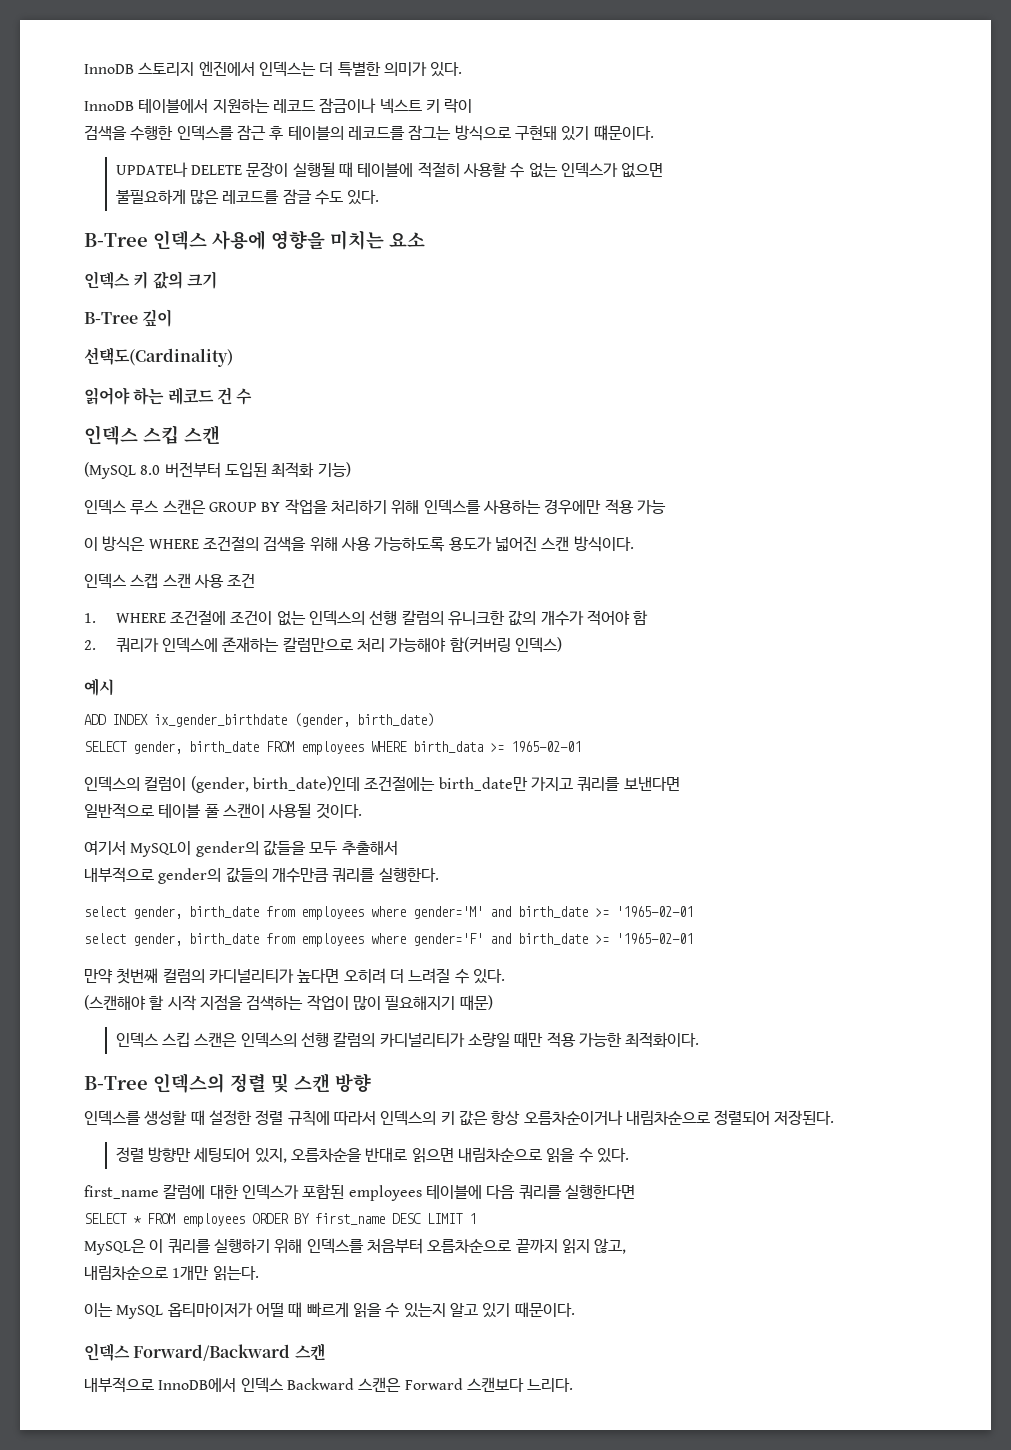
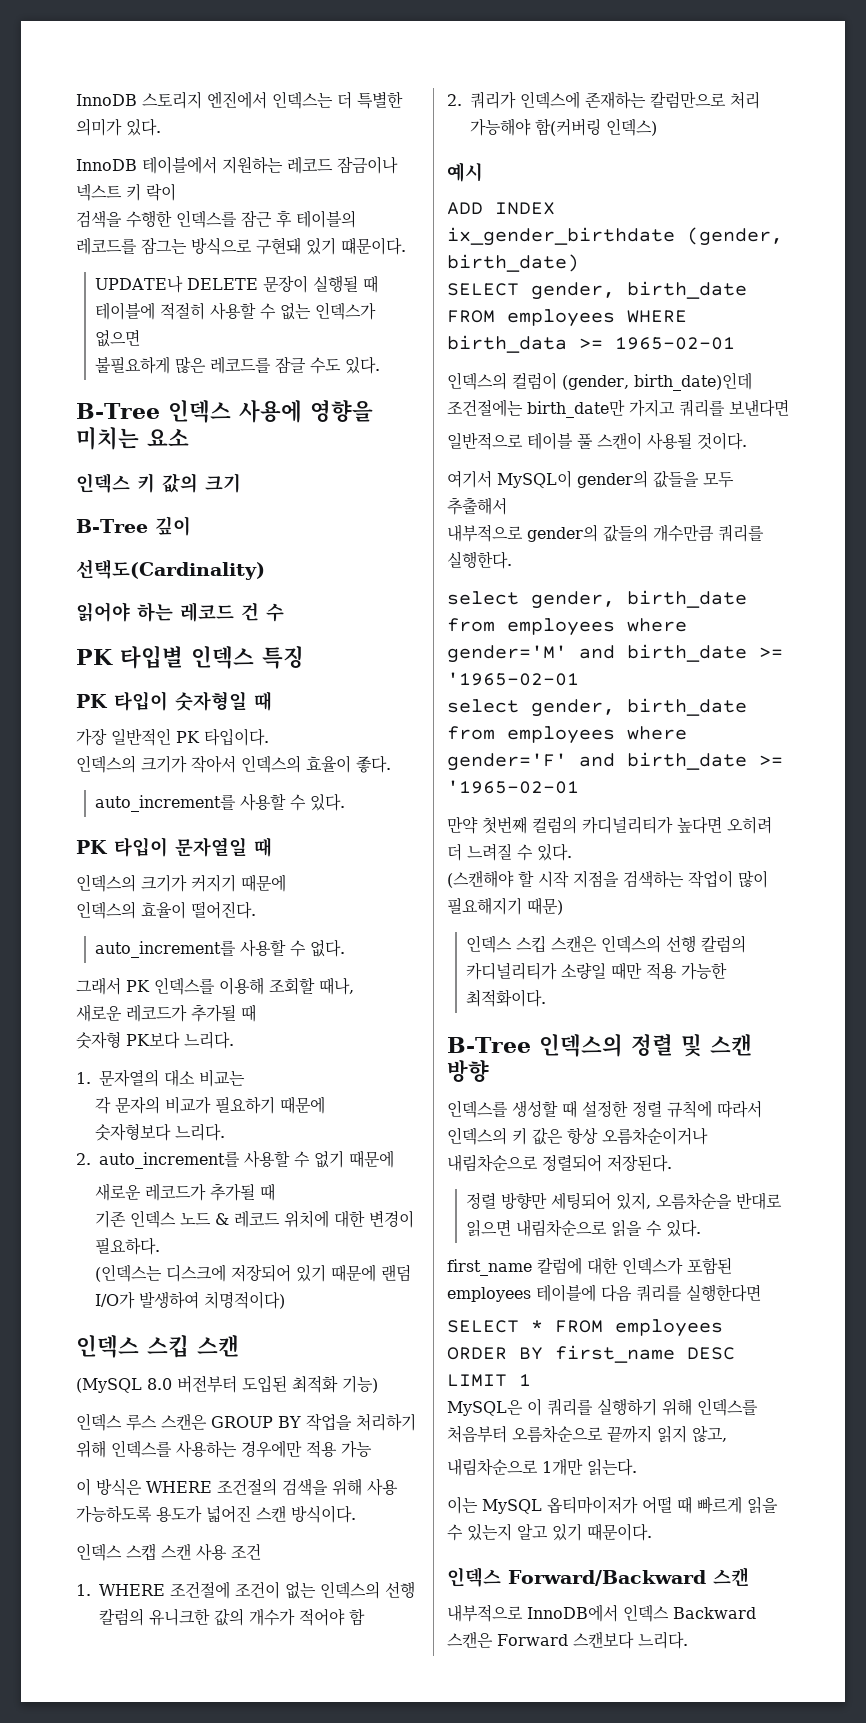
+ PK 타입별 인덱스 특징
+ PK 타입이 숫자형일 때
+ 가장 일반적인 PK 타입이다.
+ 인덱스의 크기가 작아서 인덱스의 효율이 좋다.
+ auto_increment를 사용할 수 있다.
+ PK 타입이 문자열일 때
+ 인덱스의 크기가 커지기 때문에
+ 인덱스의 효율이 떨어진다.
+ auto_increment를 사용할 수 없다.
+ 그래서 PK 인덱스를 이용해 조회할 때나,
+ 새로운 레코드가 추가될 때
+ 숫자형 PK보다 느리다.
+ 1. 문자열의 대소 비교는
+ 각 문자의 비교가 필요하기 때문에
+ 숫자형보다 느리다.
+ 2. auto_increment를 사용할 수 없기 때문에
+ 새로운 레코드가 추가될 때
+ 기존 인덱스 노드 & 레코드 위치에 대한 변경이 필요하다.
+ (인덱스는 디스크에 저장되어 있기 때문에 랜덤 I/O가 발생하여 치명적이다)

